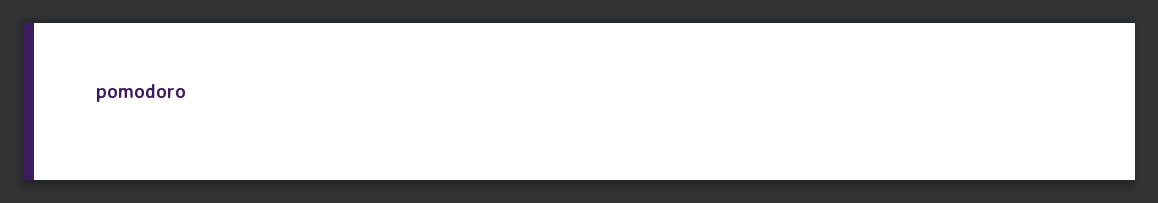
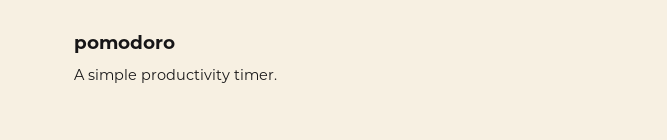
+ A simple productivity timer.

